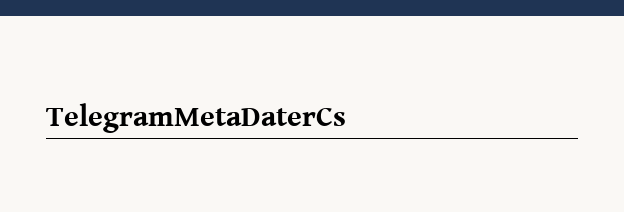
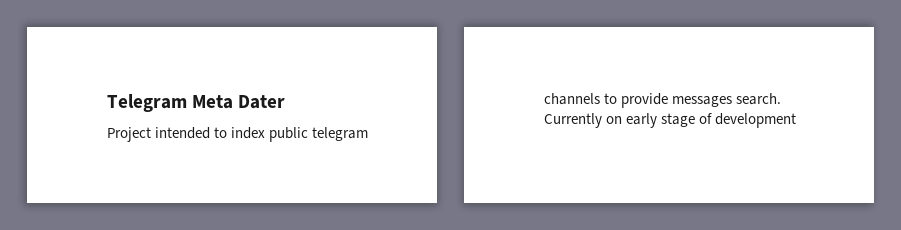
- TelegramMetaDaterCs
+ Telegram Meta Dater
+ Project intended to index public telegram channels to provide messages search. Currently on early stage of development

